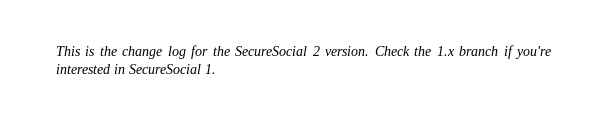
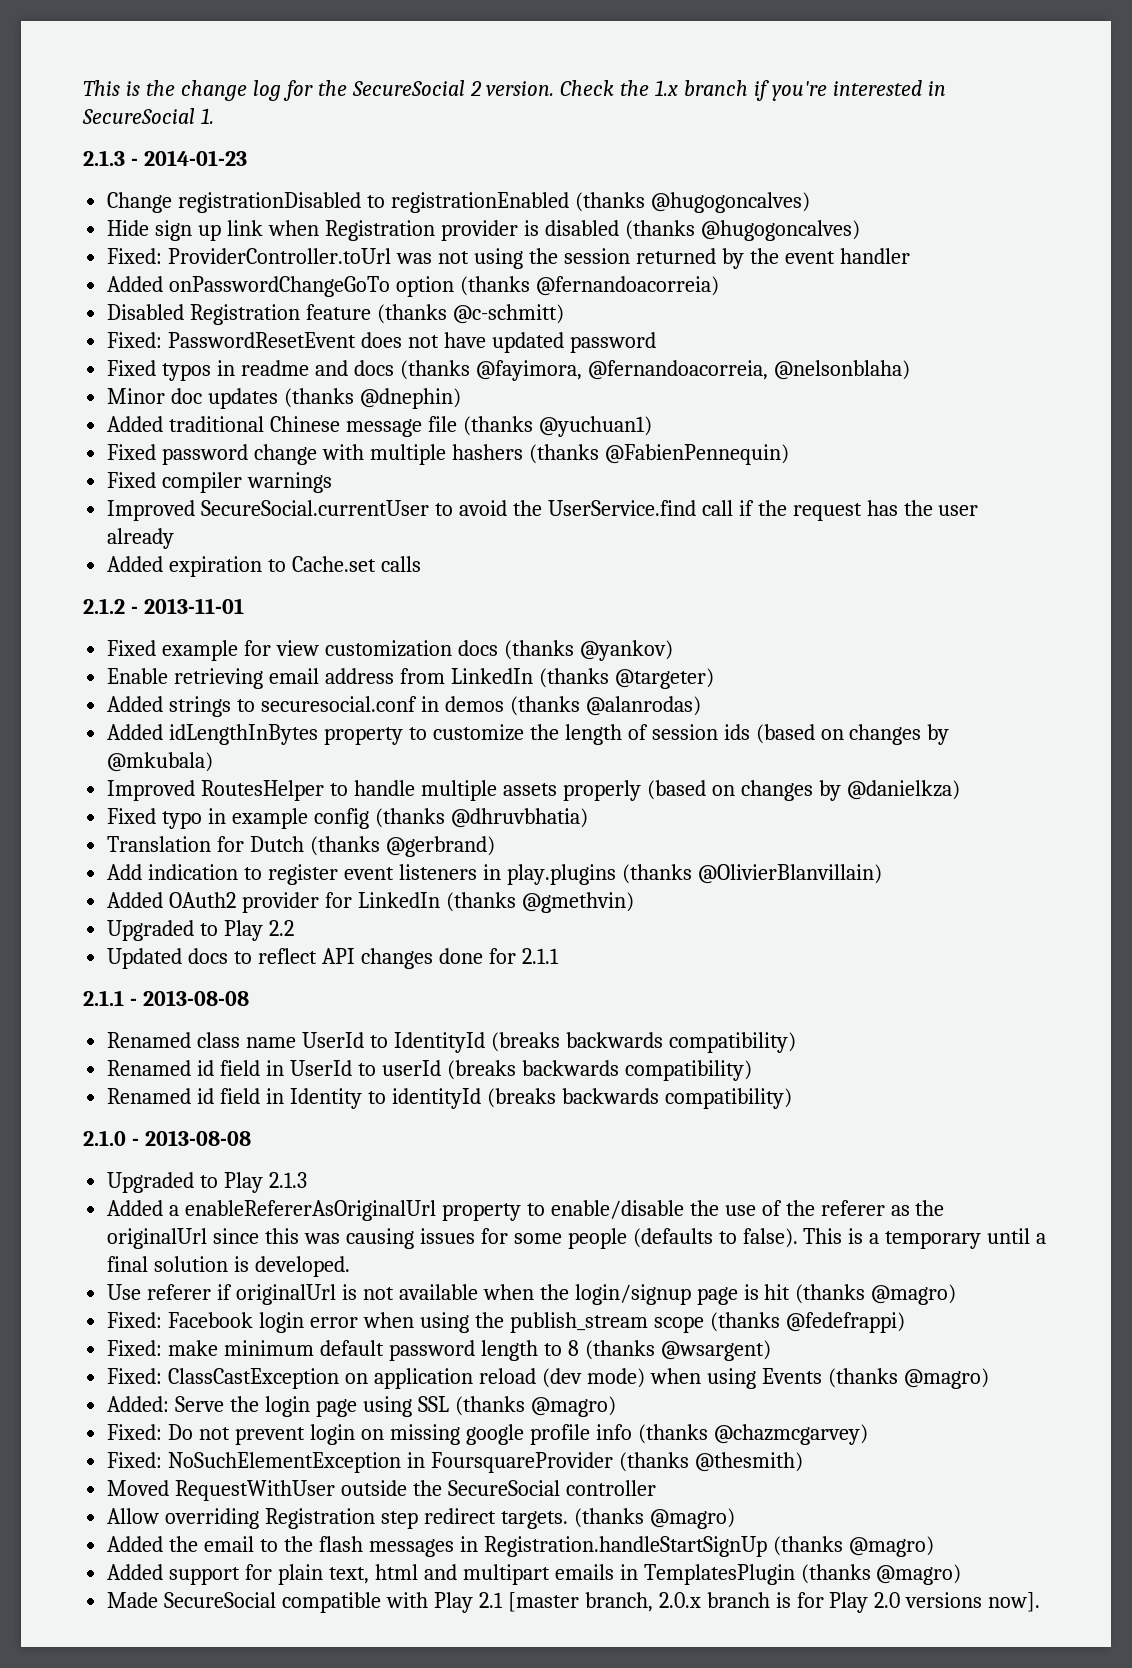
+ 2.1.3 - 2014-01-23
+ Change registrationDisabled to registrationEnabled (thanks @hugogoncalves)
+ Hide sign up link when Registration provider is disabled (thanks @hugogoncalves)
+ Fixed: ProviderController.toUrl was not using the session returned by the event handler
+ Added onPasswordChangeGoTo option (thanks @fernandoacorreia)
+ Disabled Registration feature (thanks @c-schmitt)
+ Fixed: PasswordResetEvent does not have updated password
+ Fixed typos in readme and docs (thanks @fayimora, @fernandoacorreia, @nelsonblaha)
+ Minor doc updates (thanks @dnephin)
+ Added traditional Chinese message file (thanks @yuchuan1)
+ Fixed password change with multiple hashers (thanks @FabienPennequin)
+ Fixed compiler warnings
+ Improved SecureSocial.currentUser to avoid the UserService.find call if the request has the user already
+ Added expiration to Cache.set calls
+ 2.1.2 - 2013-11-01
+ Fixed example for view customization docs (thanks @yankov)
+ Enable retrieving email address from LinkedIn (thanks @targeter)
+ Added strings to securesocial.conf in demos (thanks @alanrodas)
+ Added idLengthInBytes property to customize the length of session ids (based on changes by @mkubala)
+ Improved RoutesHelper to handle multiple assets properly (based on changes by @danielkza)
+ Fixed typo in example config (thanks @dhruvbhatia)
+ Translation for Dutch (thanks @gerbrand)
+ Add indication to register event listeners in play.plugins (thanks @OlivierBlanvillain)
+ Added OAuth2 provider for LinkedIn (thanks @gmethvin)
+ Upgraded to Play 2.2
+ Updated docs to reflect API changes done for 2.1.1
+ 2.1.1 - 2013-08-08
+ Renamed class name UserId to IdentityId (breaks backwards compatibility)
+ Renamed id field in UserId to userId (breaks backwards compatibility)
+ Renamed id field in Identity to identityId (breaks backwards compatibility)
+ 2.1.0 - 2013-08-08
+ Upgraded to Play 2.1.3
+ Added a enableRefererAsOriginalUrl property to enable/disable the use of the referer as the originalUrl since this was causing issues for some people (defaults to false). This is a temporary until a final solution is developed.
+ Use referer if originalUrl is not available when the login/signup page is hit (thanks @magro)
+ Fixed: Facebook login error when using the publish_stream scope (thanks @fedefrappi)
+ Fixed: make minimum default password length to 8 (thanks @wsargent)
+ Fixed: ClassCastException on application reload (dev mode) when using Events (thanks @magro)
+ Added: Serve the login page using SSL (thanks @magro)
+ Fixed: Do not prevent login on missing google profile info (thanks @chazmcgarvey)
+ Fixed: NoSuchElementException in FoursquareProvider (thanks @thesmith)
+ Moved RequestWithUser outside the SecureSocial controller
+ Allow overriding Registration step redirect targets. (thanks @magro)
+ Added the email to the flash messages in Registration.handleStartSignUp (thanks @magro)
+ Added support for plain text, html and multipart emails in TemplatesPlugin (thanks @magro)
+ Made SecureSocial compatible with Play 2.1 [master branch, 2.0.x branch is for Play 2.0 versions now].

